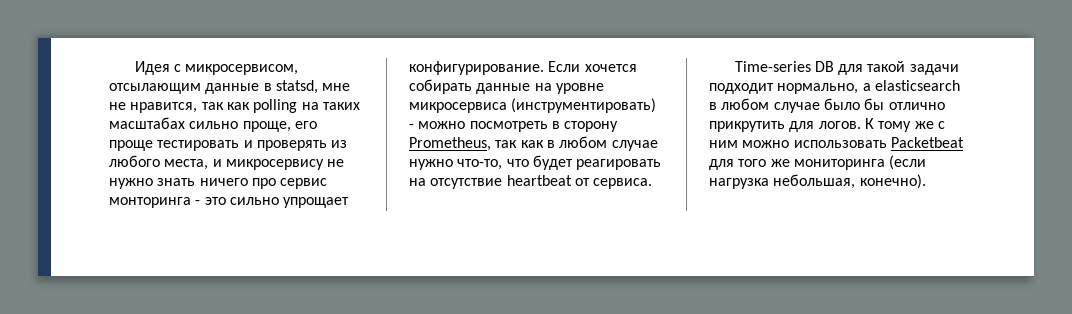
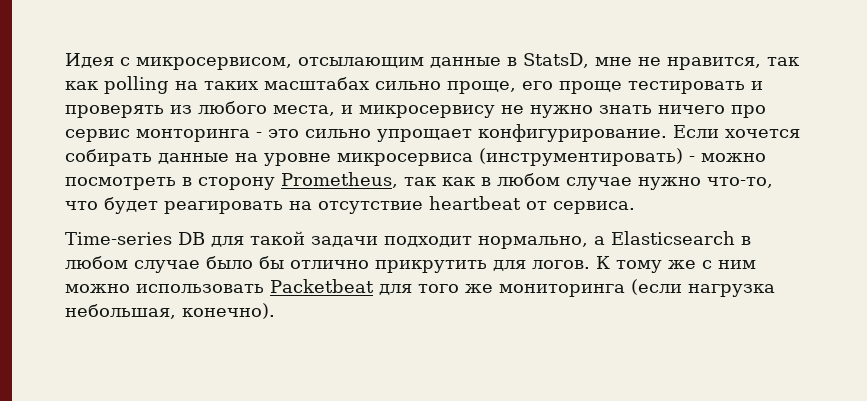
- Идея с микросервисом, отсылающим данные в statsd, мне не нравится, так как polling на таких масштабах сильно проще, его проще тестировать и проверять из любого места, и микросервису не нужно знать ничего про сервис монторинга - это сильно упрощает конфигурирование.
+ Идея с микросервисом, отсылающим данные в StatsD, мне не нравится, так как polling на таких масштабах сильно проще, его проще тестировать и проверять из любого места, и микросервису не нужно знать ничего про сервис монторинга - это сильно упрощает конфигурирование.
- Time-series DB для такой задачи подходит нормально, а elasticsearch в любом случае было бы отлично прикрутить для логов.
+ Time-series DB для такой задачи подходит нормально, а Elasticsearch в любом случае было бы отлично прикрутить для логов.

